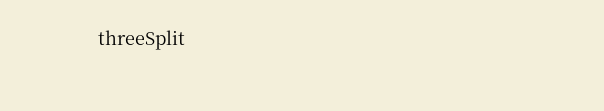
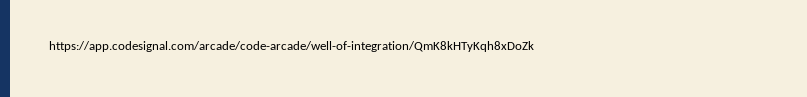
- threeSplit
+ https://app.codesignal.com/arcade/code-arcade/well-of-integration/QmK8kHTyKqh8xDoZk

